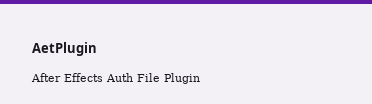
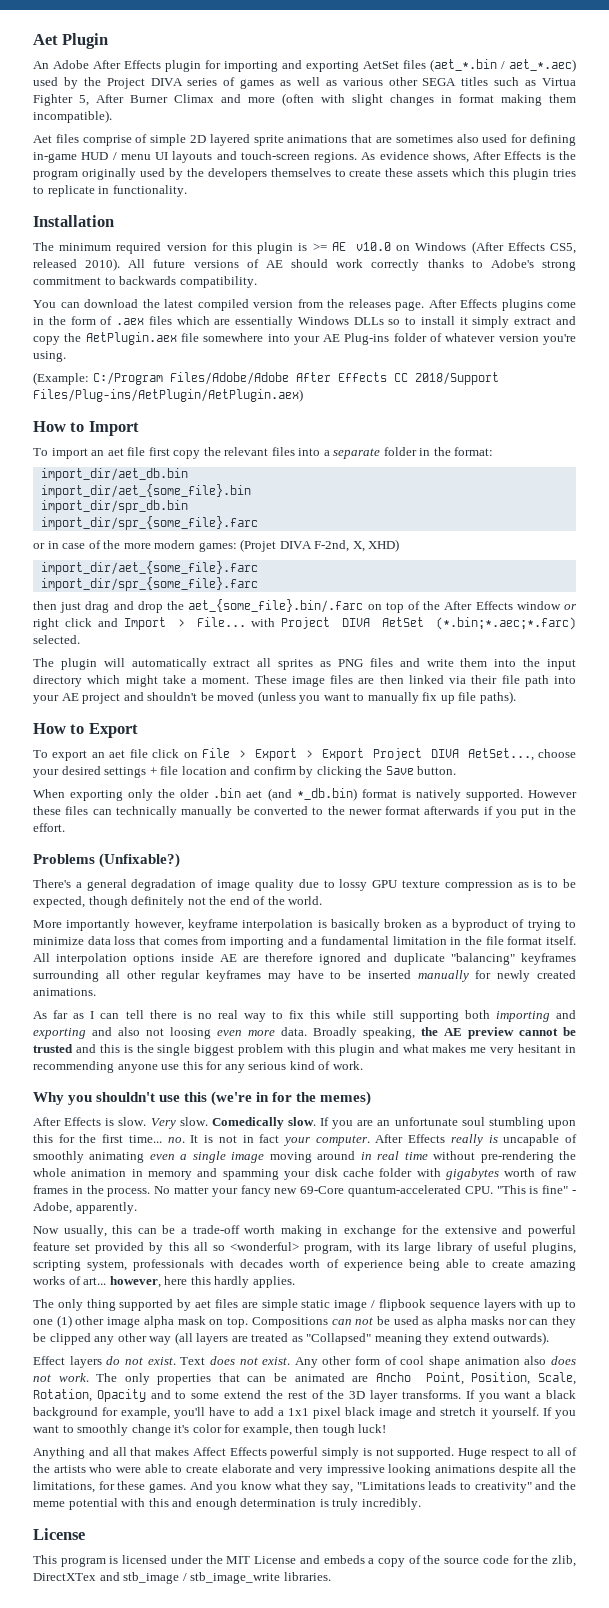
- AetPlugin
- After Effects Auth File Plugin
+ Aet Plugin
+ An Adobe After Effects plugin for importing and exporting AetSet files (aet_*.bin / aet_*.aec) used by the Project DIVA series of games as well as various other SEGA titles such as Virtua Fighter 5, After Burner Climax and more (often with slight changes in format making them incompatible).
+ Aet files comprise of simple 2D layered sprite animations that are sometimes also used for defining in-game HUD / menu UI layouts and touch-screen regions. As evidence shows, After Effects is the program originally used by the developers themselves to create these assets which this plugin tries to replicate in functionality.
+ Installation
+ The minimum required version for this plugin is >= AE v10.0 on Windows (After Effects CS5, released 2010). All future versions of AE should work correctly thanks to Adobe's strong commitment to backwards compatibility.
+ You can download the latest compiled version from the releases page. After Effects plugins come in the form of .aex files which are essentially Windows DLLs so to install it simply extract and copy the AetPlugin.aex file somewhere into your AE Plug-ins folder of whatever version you're using.
+ (Example: C:/Program Files/Adobe/Adobe After Effects CC 2018/Support Files/Plug-ins/AetPlugin/AetPlugin.aex)
+ How to Import
+ To import an aet file first copy the relevant files into a separate folder in the format:
+ import_dir/aet_db.bin
+ import_dir/aet_{some_file}.bin
+ import_dir/spr_db.bin
+ import_dir/spr_{some_file}.farc
+ or in case of the more modern games: (Projet DIVA F-2nd, X, XHD)
+ import_dir/aet_{some_file}.farc
+ import_dir/spr_{some_file}.farc
+ then just drag and drop the aet_{some_file}.bin/.farc on top of the After Effects window or right click and Import > File... with Project DIVA AetSet (*.bin;*.aec;*.farc) selected.
+ The plugin will automatically extract all sprites as PNG files and write them into the input directory which might take a moment. These image files are then linked via their file path into your AE project and shouldn't be moved (unless you want to manually fix up file paths).
+ How to Export
+ To export an aet file click on File > Export > Export Project DIVA AetSet..., choose your desired settings + file location and confirm by clicking the Save button.
+ When exporting only the older .bin aet (and *_db.bin) format is natively supported. However these files can technically manually be converted to the newer format afterwards if you put in the effort.
+ Problems (Unfixable?)
+ There's a general degradation of image quality due to lossy GPU texture compression as is to be expected, though definitely not the end of the world.
+ More importantly however, keyframe interpolation is basically broken as a byproduct of trying to minimize data loss that comes from importing and a fundamental limitation in the file format itself. All interpolation options inside AE are therefore ignored and duplicate "balancing" keyframes surrounding all other regular keyframes may have to be inserted manually for newly created animations.
+ As far as I can tell there is no real way to fix this while still supporting both importing and exporting and also not loosing even more data. Broadly speaking, the AE preview cannot be trusted and this is the single biggest problem with this plugin and what makes me very hesitant in recommending anyone use this for any serious kind of work.
+ Why you shouldn't use this (we're in for the memes)
+ After Effects is slow. Very slow. Comedically slow. If you are an unfortunate soul stumbling upon this for the first time... no. It is not in fact your computer. After Effects really is uncapable of smoothly animating even a single image moving around in real time without pre-rendering the whole animation in memory and spamming your disk cache folder with gigabytes worth of raw frames in the process. No matter your fancy new 69-Core quantum-accelerated CPU. "This is fine" - Adobe, apparently.
+ Now usually, this can be a trade-off worth making in exchange for the extensive and powerful feature set provided by this all so <wonderful> program, with its large library of useful plugins, scripting system, professionals with decades worth of experience being able to create amazing works of art... however, here this hardly applies.
+ The only thing supported by aet files are simple static image / flipbook sequence layers with up to one (1) other image alpha mask on top. Compositions can not be used as alpha masks nor can they be clipped any other way (all layers are treated as "Collapsed" meaning they extend outwards).
+ Effect layers do not exist. Text does not exist. Any other form of cool shape animation also does not work. The only properties that can be animated are Ancho Point, Position, Scale, Rotation, Opacity and to some extend the rest of the 3D layer transforms. If you want a black background for example, you'll have to add a 1x1 pixel black image and stretch it yourself. If you want to smoothly change it's color for example, then tough luck!
+ Anything and all that makes Affect Effects powerful simply is not supported. Huge respect to all of the artists who were able to create elaborate and very impressive looking animations despite all the limitations, for these games. And you know what they say, "Limitations leads to creativity" and the meme potential with this and enough determination is truly incredibly.
+ License
+ This program is licensed under the MIT License and embeds a copy of the source code for the zlib, DirectXTex and stb_image / stb_image_write libraries.

